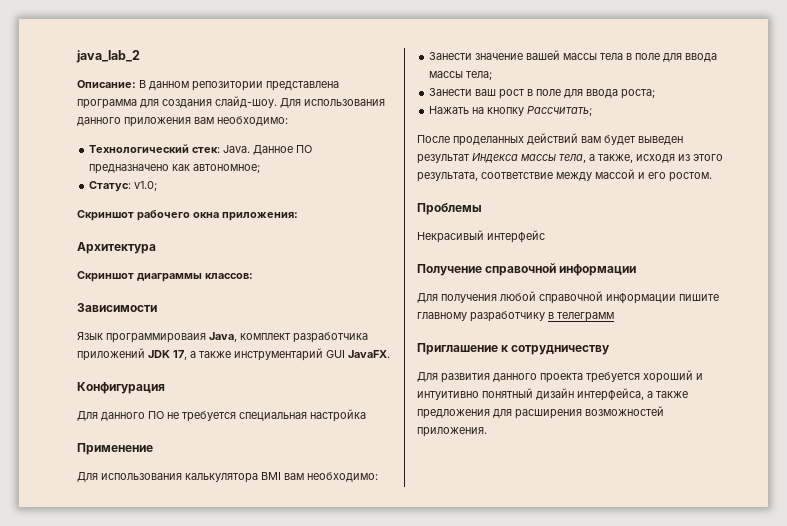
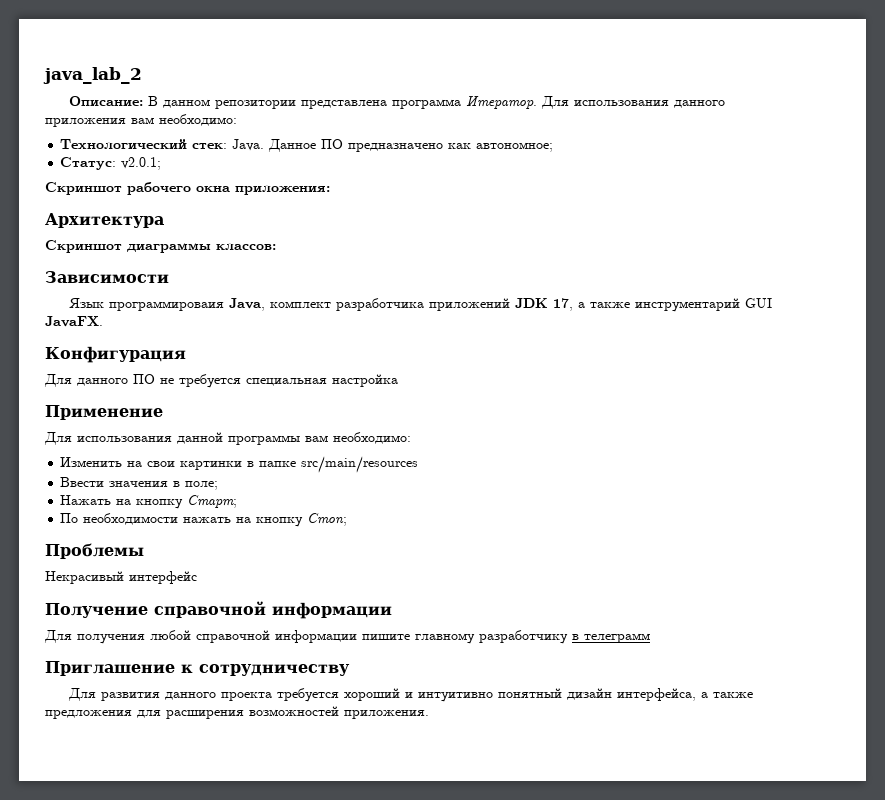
- Описание: В данном репозитории представлена программа для создания слайд-шоу.
+ Описание: В данном репозитории представлена программа Итератор.
- Статус: v1.0;
+ Статус: v2.0.1;
- Для использования калькулятора BMI вам необходимо:
- Занести значение вашей массы тела в поле для ввода массы тела;
- Занести ваш рост в поле для ввода роста;
- Нажать на кнопку Рассчитать;
- После проделанных действий вам будет выведен результат Индекса массы тела, а также, исходя из этого результата, соответствие между массой и его ростом.
+ Для использования данной программы вам необходимо:
+ Изменить на свои картинки в папке src/main/resources
+ Ввести значения в поле;
+ Нажать на кнопку Старт;
+ По необходимости нажать на кнопку Стоп;

